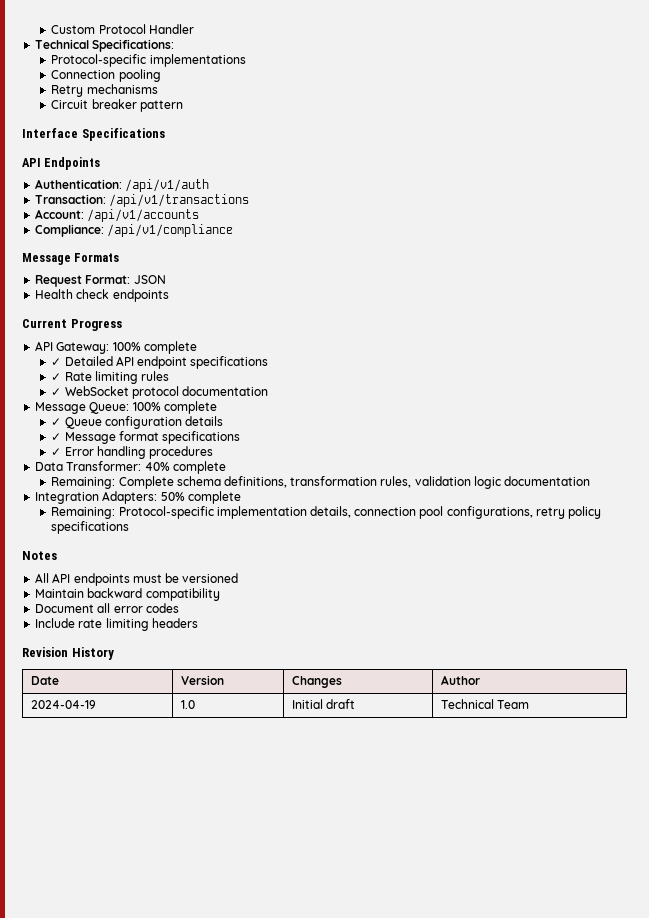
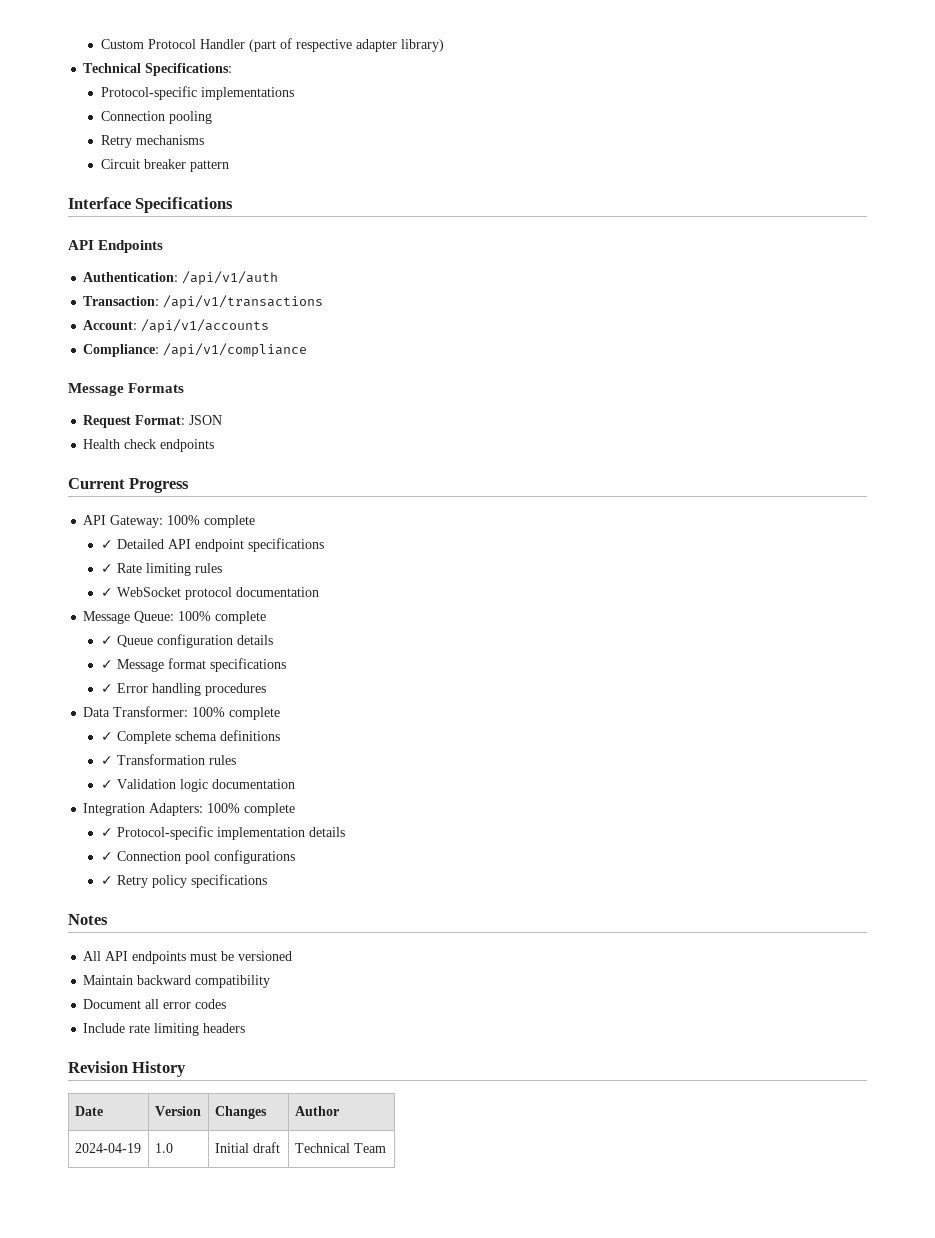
- Custom Protocol Handler
+ Custom Protocol Handler (part of respective adapter library)
- Data Transformer: 40% complete
- Remaining: Complete schema definitions, transformation rules, validation logic documentation
+ Data Transformer: 100% complete
+ ✓ Complete schema definitions
+ ✓ Transformation rules
+ ✓ Validation logic documentation
- Integration Adapters: 50% complete
- Remaining: Protocol-specific implementation details, connection pool configurations, retry policy specifications
+ Integration Adapters: 100% complete
+ ✓ Protocol-specific implementation details
+ ✓ Connection pool configurations
+ ✓ Retry policy specifications

